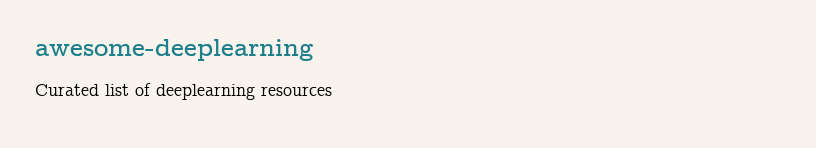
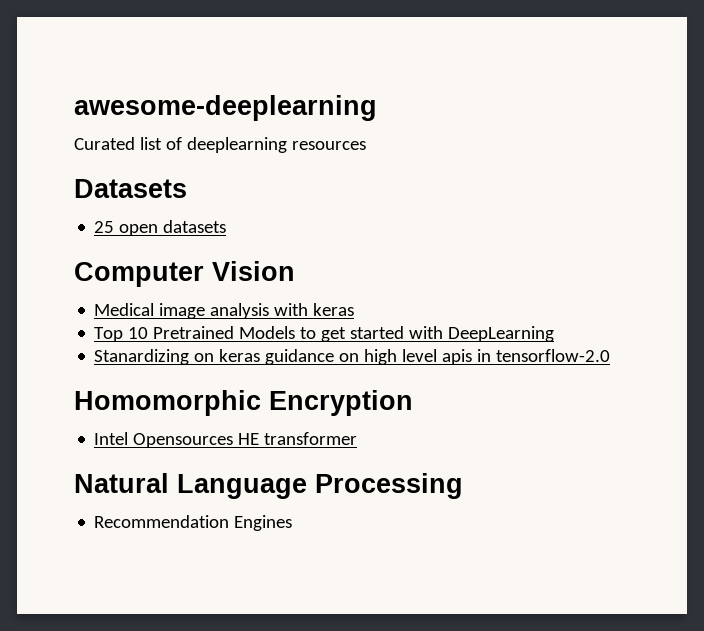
+ Datasets
+ 25 open datasets
+ Computer Vision
+ Medical image analysis with keras
+ Top 10 Pretrained Models to get started with DeepLearning
+ Stanardizing on keras guidance on high level apis in tensorflow-2.0
+ Homomorphic Encryption
+ Intel Opensources HE transformer
+ Natural Language Processing
+ Recommendation Engines

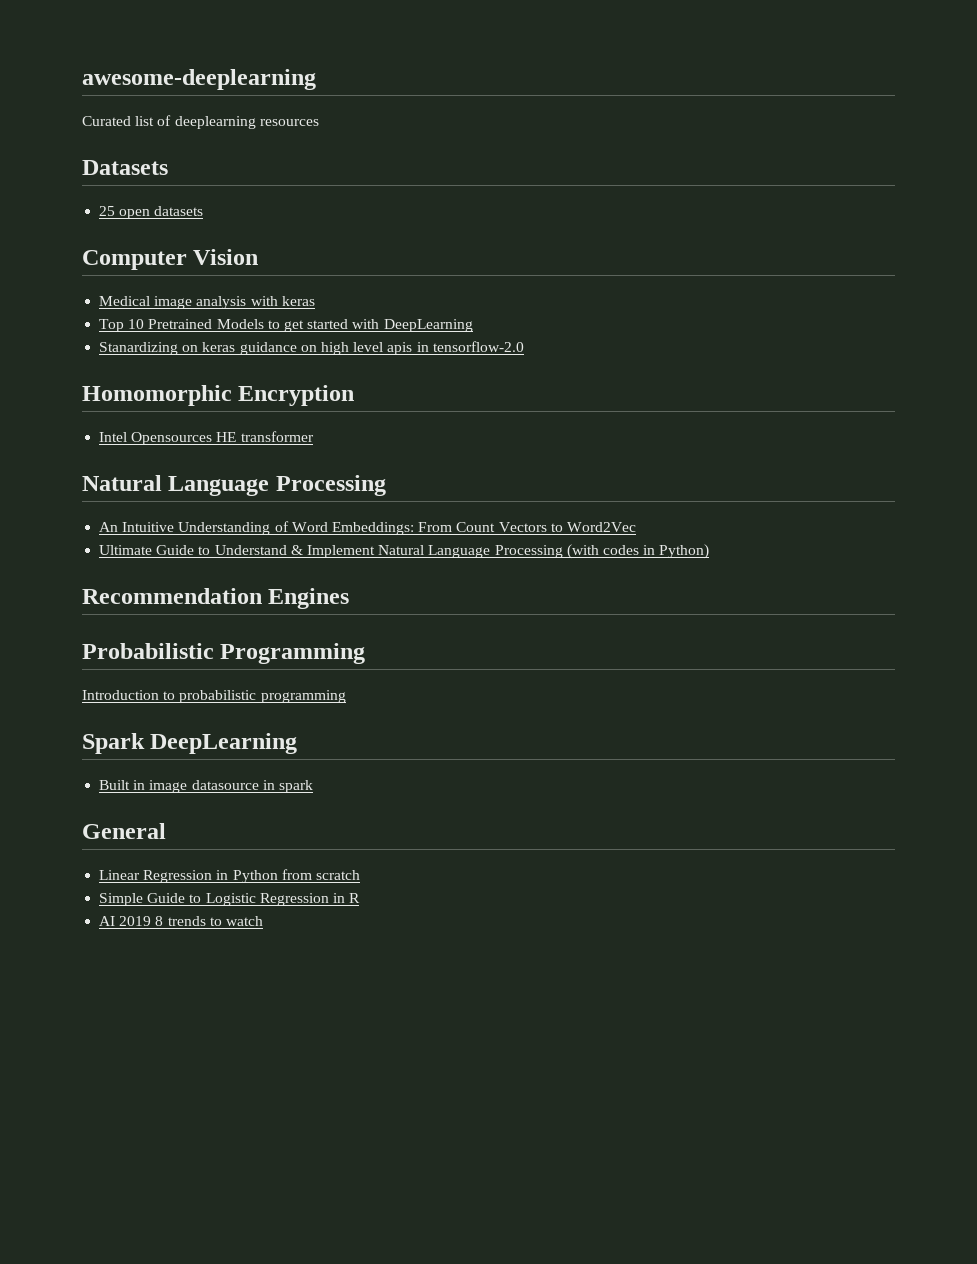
+ An Intuitive Understanding of Word Embeddings: From Count Vectors to Word2Vec
+ Ultimate Guide to Understand & Implement Natural Language Processing (with codes in Python)
  Recommendation Engines
+ Probabilistic Programming
+ Introduction to probabilistic programming
+ Spark DeepLearning
+ Built in image datasource in spark
+ General
+ Linear Regression in Python from scratch
+ Simple Guide to Logistic Regression in R
+ AI 2019 8 trends to watch

